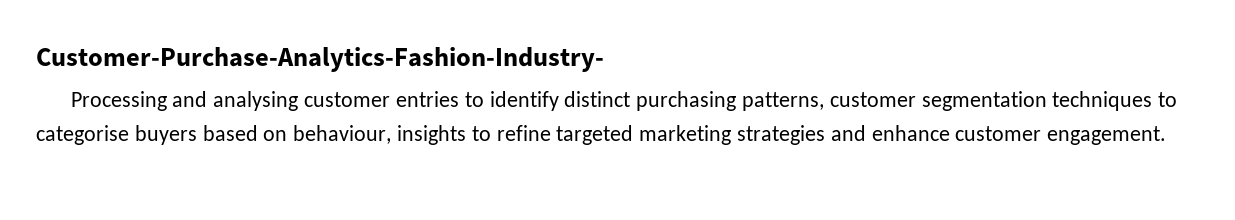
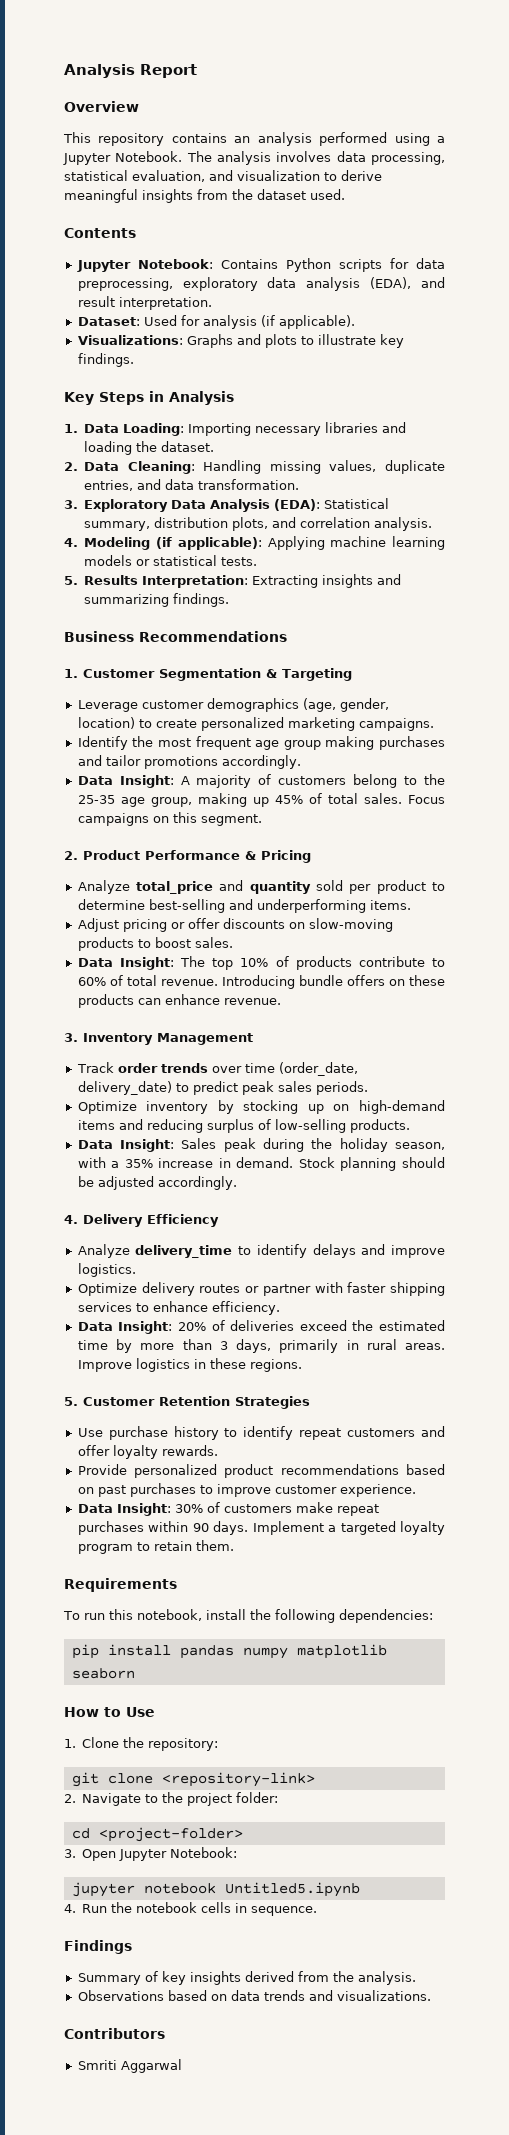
- Customer-Purchase-Analytics-Fashion-Industry-
- Processing and analysing customer entries to identify distinct purchasing patterns, customer segmentation techniques to categorise buyers based on behaviour, insights to refine targeted marketing strategies and enhance customer engagement.
+ Analysis Report
+ Overview
+ This repository contains an analysis performed using a Jupyter Notebook. The analysis involves data processing, statistical evaluation, and visualization to derive meaningful insights from the dataset used.
+ Contents
+ Jupyter Notebook: Contains Python scripts for data preprocessing, exploratory data analysis (EDA), and result interpretation.
+ Dataset: Used for analysis (if applicable).
+ Visualizations: Graphs and plots to illustrate key findings.
+ Key Steps in Analysis
+ 1. Data Loading: Importing necessary libraries and loading the dataset.
+ 2. Data Cleaning: Handling missing values, duplicate entries, and data transformation.
+ 3. Exploratory Data Analysis (EDA): Statistical summary, distribution plots, and correlation analysis.
+ 4. Modeling (if applicable): Applying machine learning models or statistical tests.
+ 5. Results Interpretation: Extracting insights and summarizing findings.
+ Business Recommendations
+ 1. Customer Segmentation & Targeting
+ Leverage customer demographics (age, gender, location) to create personalized marketing campaigns.
+ Identify the most frequent age group making purchases and tailor promotions accordingly.
+ Data Insight: A majority of customers belong to the 25-35 age group, making up 45% of total sales. Focus campaigns on this segment.
+ 2. Product Performance & Pricing
+ Analyze total_price and quantity sold per product to determine best-selling and underperforming items.
+ Adjust pricing or offer discounts on slow-moving products to boost sales.
+ Data Insight: The top 10% of products contribute to 60% of total revenue. Introducing bundle offers on these products can enhance revenue.
+ 3. Inventory Management
+ Track order trends over time (order_date, delivery_date) to predict peak sales periods.
+ Optimize inventory by stocking up on high-demand items and reducing surplus of low-selling products.
+ Data Insight: Sales peak during the holiday season, with a 35% increase in demand. Stock planning should be adjusted accordingly.
+ 4. Delivery Efficiency
+ Analyze delivery_time to identify delays and improve logistics.
+ Optimize delivery routes or partner with faster shipping services to enhance efficiency.
+ Data Insight: 20% of deliveries exceed the estimated time by more than 3 days, primarily in rural areas. Improve logistics in these regions.
+ 5. Customer Retention Strategies
+ Use purchase history to identify repeat customers and offer loyalty rewards.
+ Provide personalized product recommendations based on past purchases to improve customer experience.
+ Data Insight: 30% of customers make repeat purchases within 90 days. Implement a targeted loyalty program to retain them.
+ Requirements
+ To run this notebook, install the following dependencies:
+ pip install pandas numpy matplotlib seaborn
+ How to Use
+ 1. Clone the repository:
+ git clone <repository-link>
+ 2. Navigate to the project folder:
+ cd <project-folder>
+ 3. Open Jupyter Notebook:
+ jupyter notebook Untitled5.ipynb
+ 4. Run the notebook cells in sequence.
+ Findings
+ Summary of key insights derived from the analysis.
+ Observations based on data trends and visualizations.
+ Contributors
+ Smriti Aggarwal

